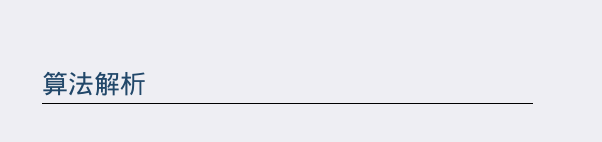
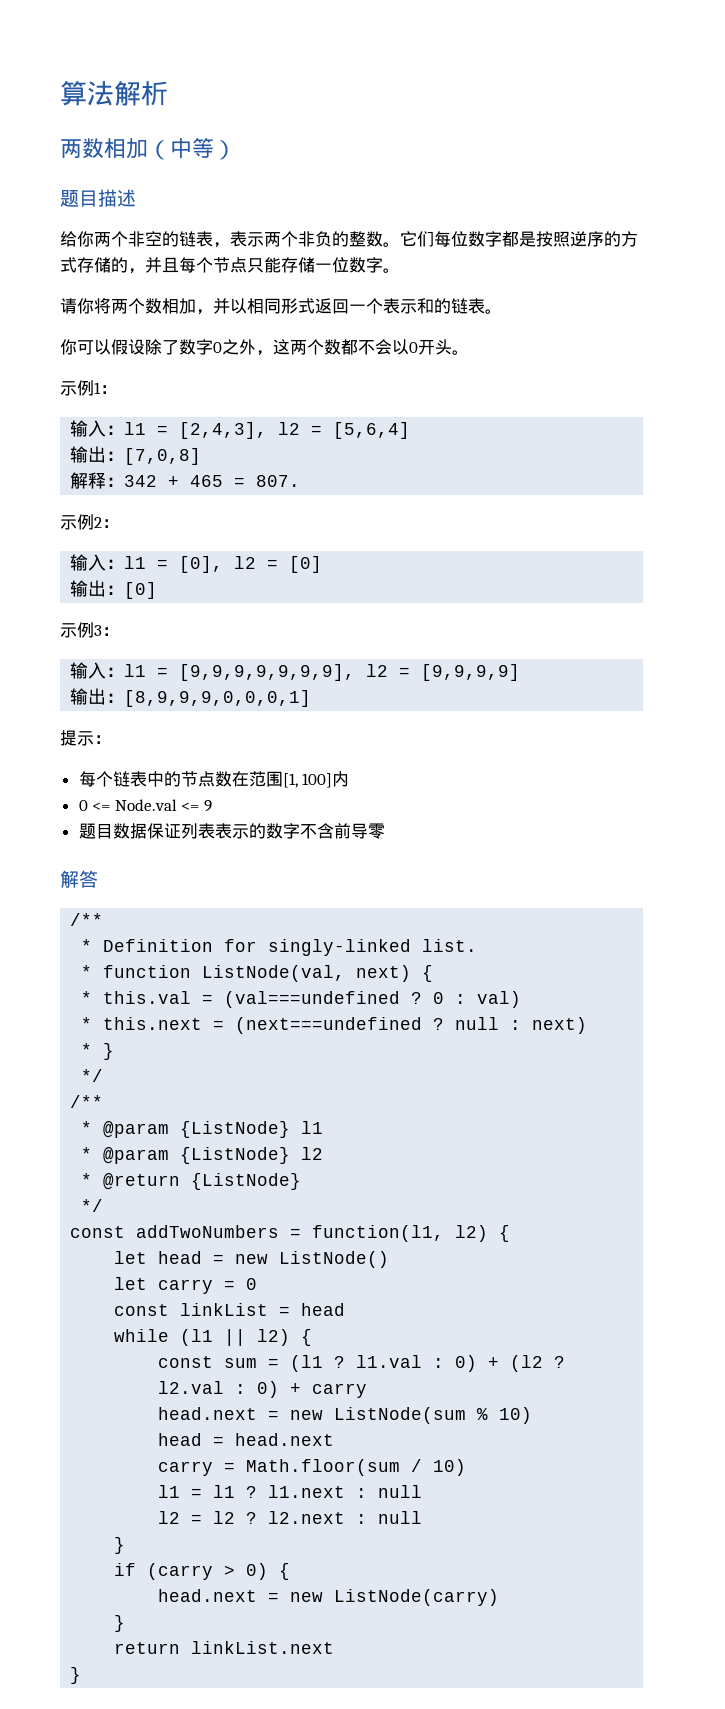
+ 两数相加（中等）
+ 题目描述
+ 给你两个非空的链表，表示两个非负的整数。它们每位数字都是按照逆序的方式存储的，并且每个节点只能存储一位数字。
+ 请你将两个数相加，并以相同形式返回一个表示和的链表。
+ 你可以假设除了数字0之外，这两个数都不会以0开头。
+ 示例1：
+ 输入：l1 = [2,4,3], l2 = [5,6,4]
+ 输出：[7,0,8]
+ 解释：342 + 465 = 807.
+ 示例2：
+ 输入：l1 = [0], l2 = [0]
+ 输出：[0]
+ 示例3：
+ 输入：l1 = [9,9,9,9,9,9,9], l2 = [9,9,9,9]
+ 输出：[8,9,9,9,0,0,0,1]
+ 提示：
+ 每个链表中的节点数在范围[1, 100]内
+ 0 <= Node.val <= 9
+ 题目数据保证列表表示的数字不含前导零
+ 解答
+ /**
+ * Definition for singly-linked list.
+ * function ListNode(val, next) {
+ * this.val = (val===undefined ? 0 : val)
+ * this.next = (next===undefined ? null : next)
+ * }
+ */
+ /**
+ * @param {ListNode} l1
+ * @param {ListNode} l2
+ * @return {ListNode}
+ */
+ const addTwoNumbers = function(l1, l2) {
+ let head = new ListNode()
+ let carry = 0
+ const linkList = head
+ while (l1 || l2) {
+ const sum = (l1 ? l1.val : 0) + (l2 ? l2.val : 0) + carry
+ head.next = new ListNode(sum % 10)
+ head = head.next
+ carry = Math.floor(sum / 10)
+ l1 = l1 ? l1.next : null
+ l2 = l2 ? l2.next : null
+ }
+ if (carry > 0) {
+ head.next = new ListNode(carry)
+ }
+ return linkList.next
+ }

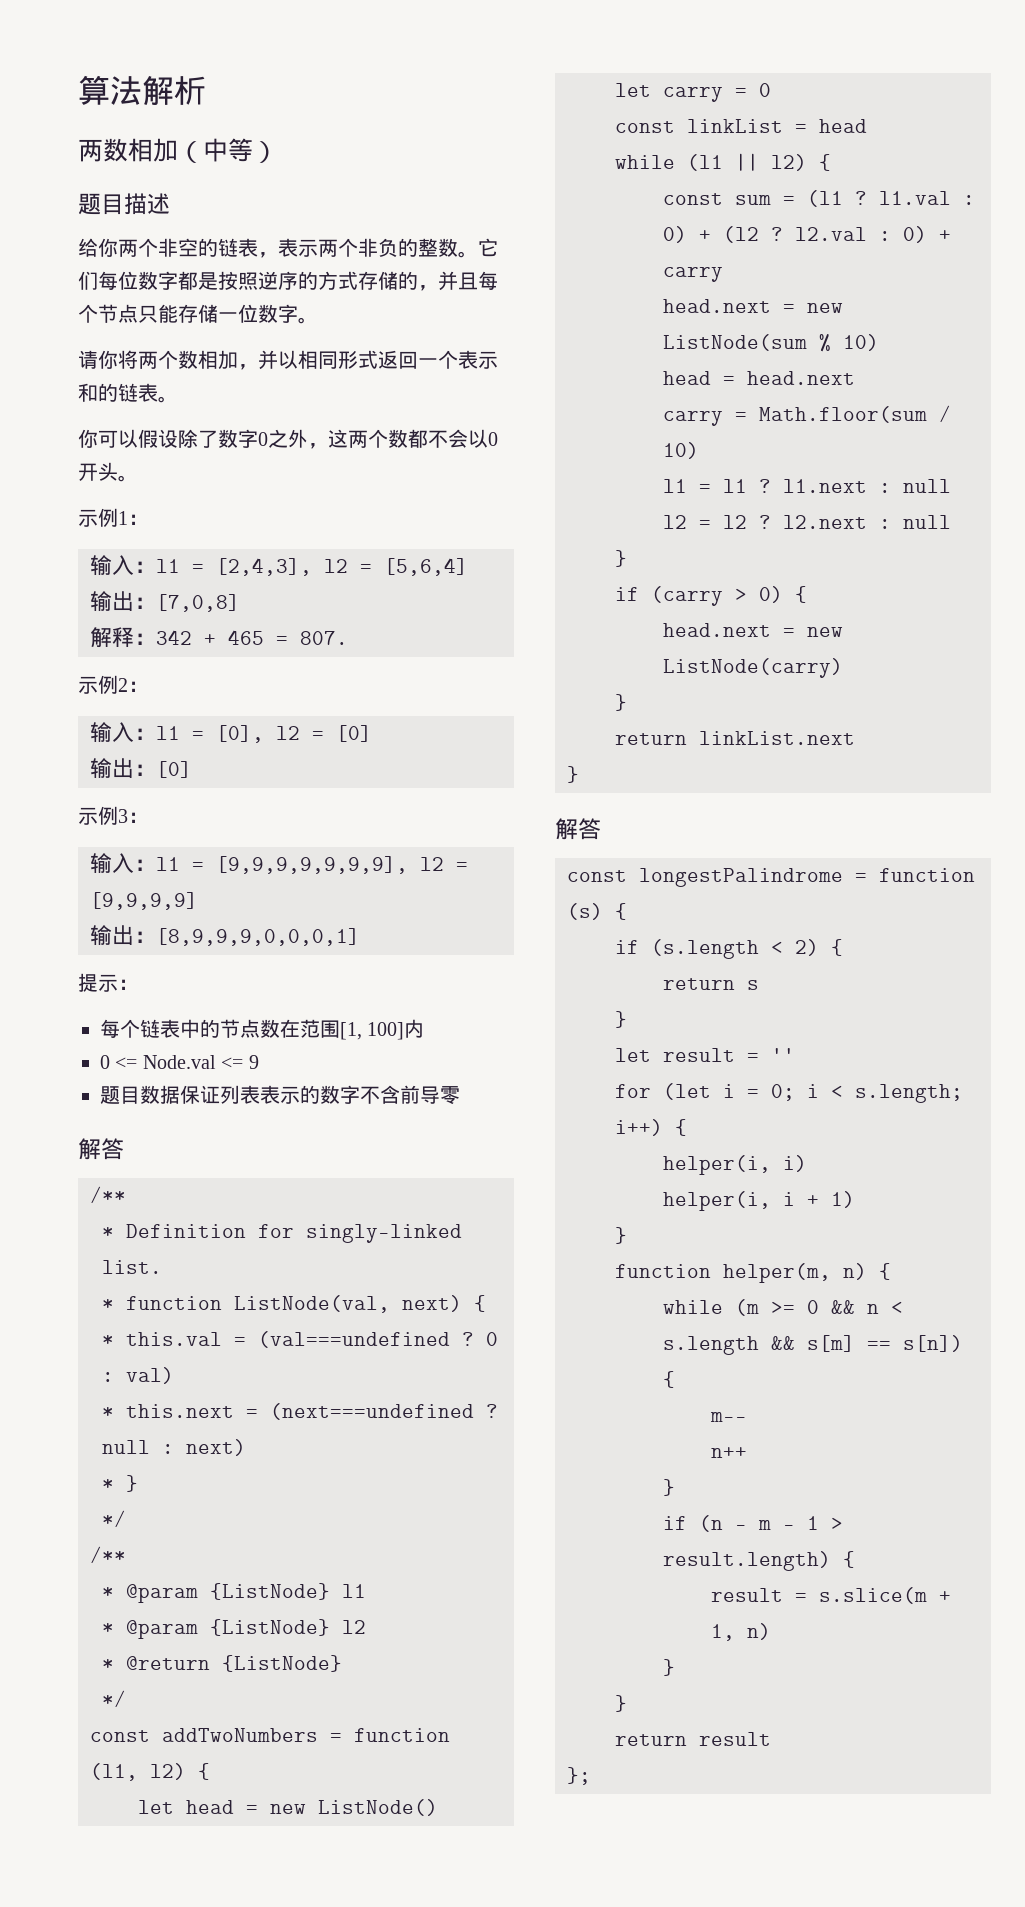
- const addTwoNumbers = function(l1, l2) {
+ const addTwoNumbers = function (l1, l2) {
  return linkList.next
  }
+ 解答
+ const longestPalindrome = function (s) {
+ if (s.length < 2) {
+ return s
+ }
+ let result = ''
+ for (let i = 0; i < s.length; i++) {
+ helper(i, i)
+ helper(i, i + 1)
+ }
+ function helper(m, n) {
+ while (m >= 0 && n < s.length && s[m] == s[n]) {
+ m--
+ n++
+ }
+ if (n - m - 1 > result.length) {
+ result = s.slice(m + 1, n)
+ }
+ }
+ return result
+ };

